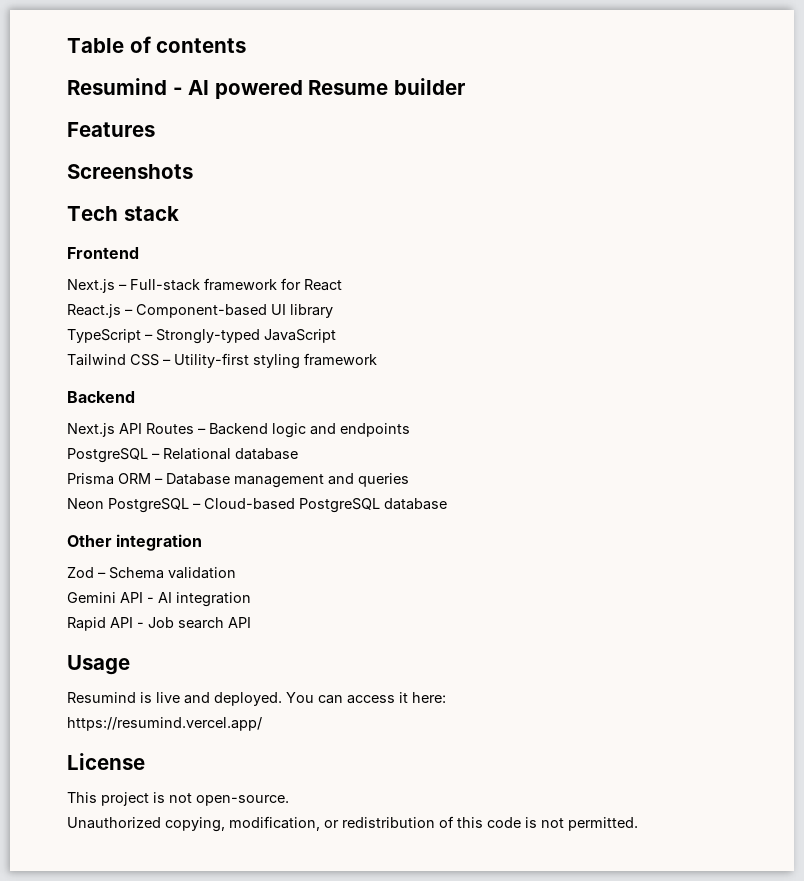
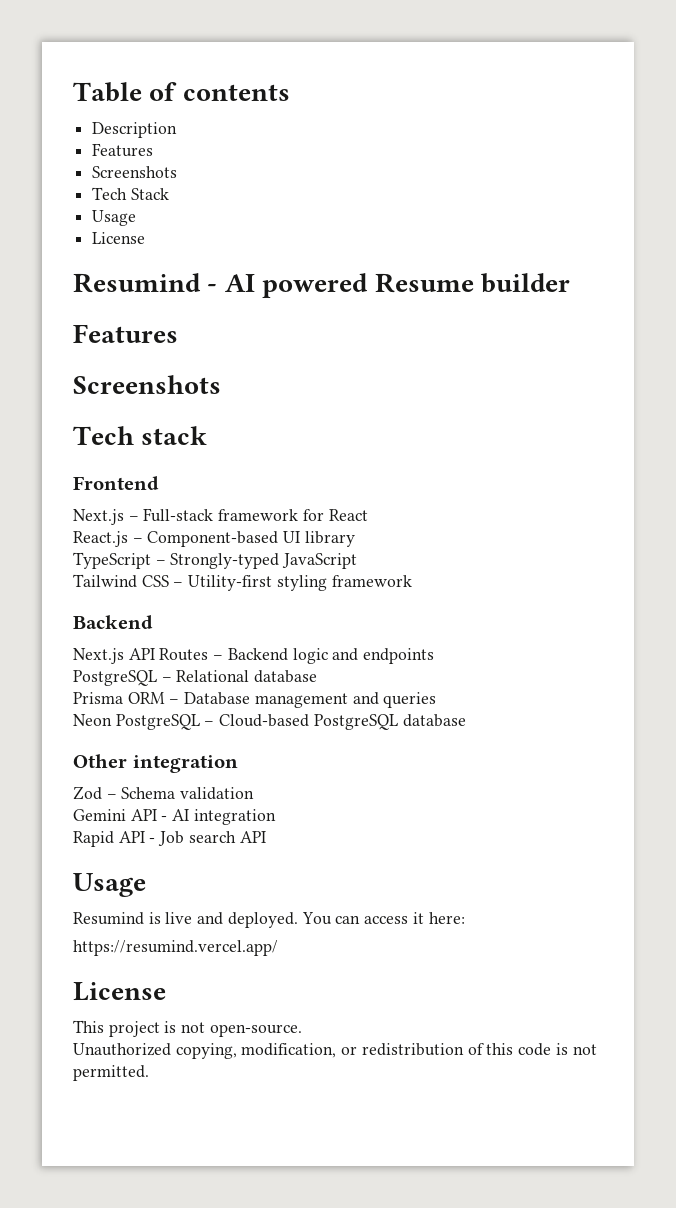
+ Description
+ Features
+ Screenshots
+ Tech Stack
+ Usage
+ License

